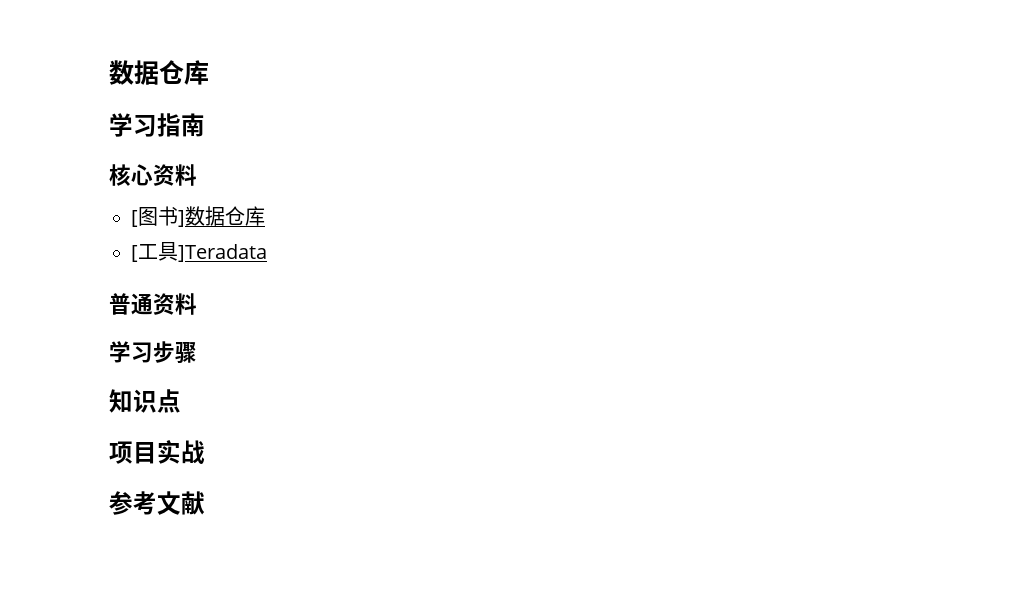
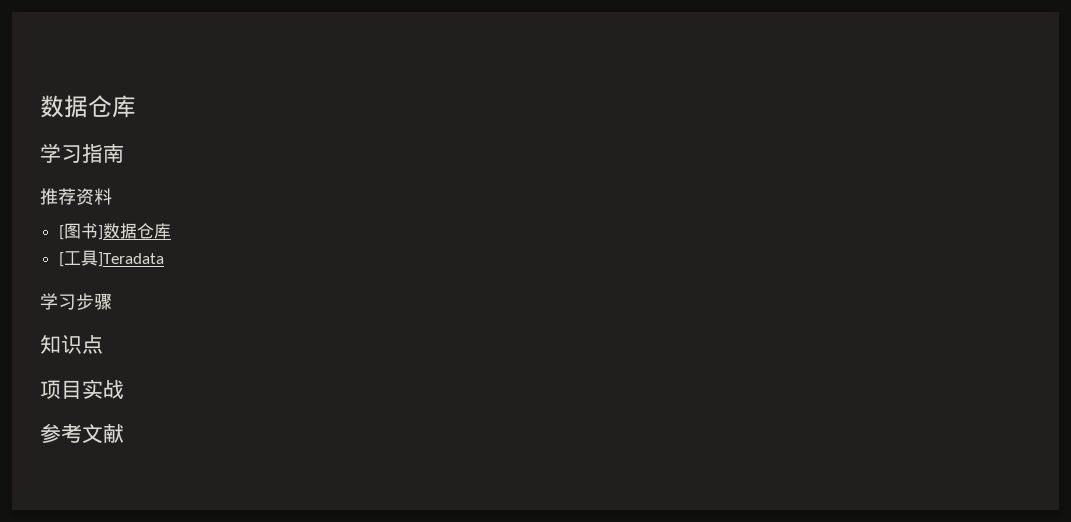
- 核心资料
+ 推荐资料
- 普通资料

